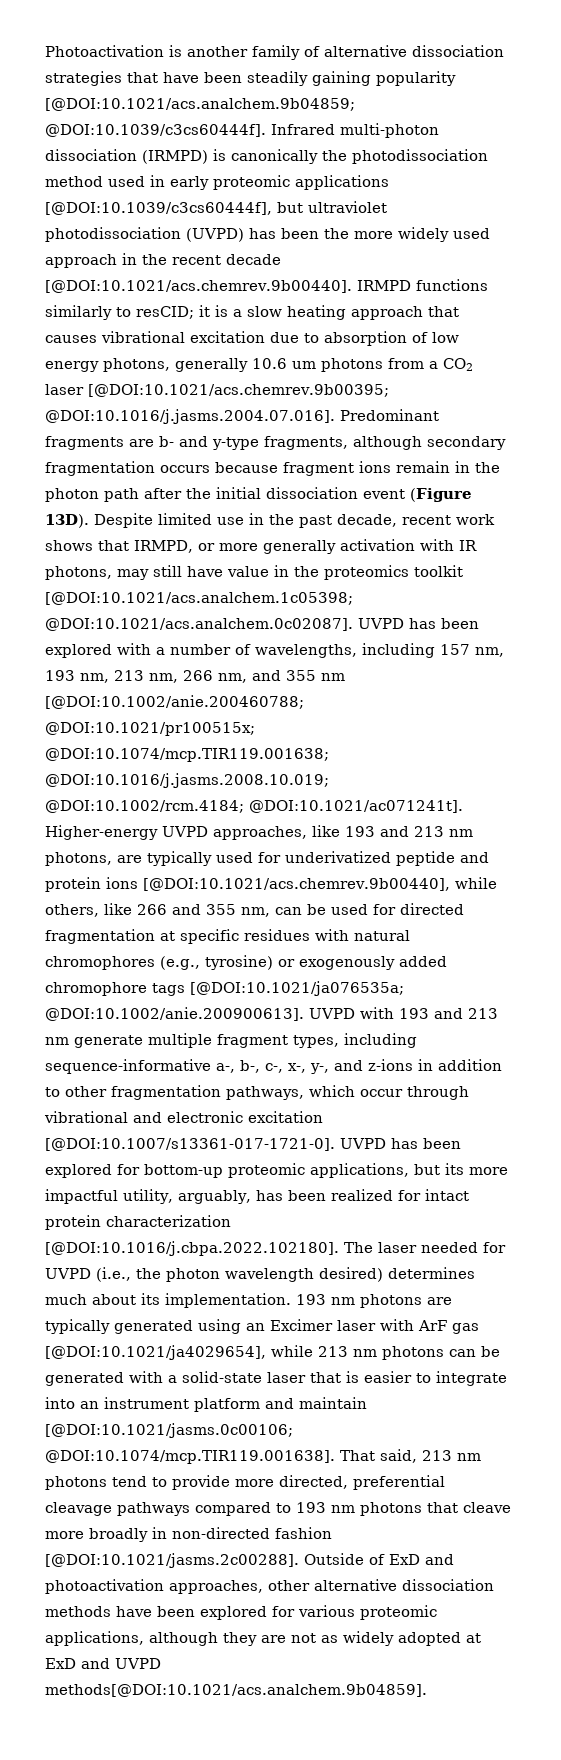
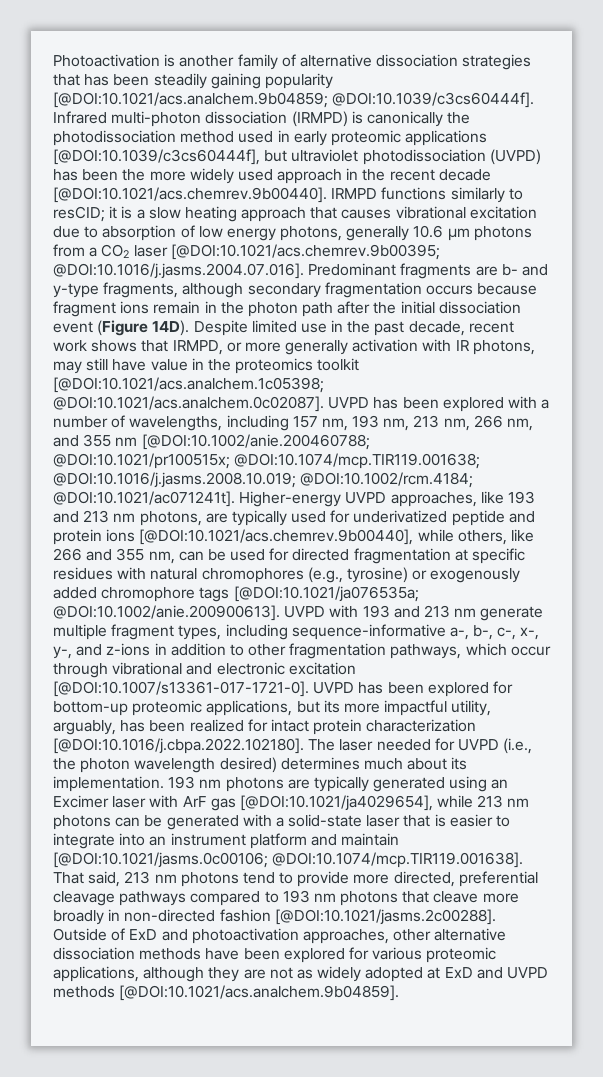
- Photoactivation is another family of alternative dissociation strategies that have been steadily gaining popularity [@DOI:10.1021/acs.analchem.9b04859;
+ Photoactivation is another family of alternative dissociation strategies that has been steadily gaining popularity [@DOI:10.1021/acs.analchem.9b04859;
- it is a slow heating approach that causes vibrational excitation due to absorption of low energy photons, generally 10.6 um photons from a CO2 laser [@DOI:10.1021/acs.chemrev.9b00395;
+ it is a slow heating approach that causes vibrational excitation due to absorption of low energy photons, generally 10.6 μm photons from a CO2 laser [@DOI:10.1021/acs.chemrev.9b00395;
- @DOI:10.1016/j.jasms.2004.07.016]. Predominant fragments are b- and y-type fragments, although secondary fragmentation occurs because fragment ions remain in the photon path after the initial dissociation event (Figure 13D).
+ @DOI:10.1016/j.jasms.2004.07.016]. Predominant fragments are b- and y-type fragments, although secondary fragmentation occurs because fragment ions remain in the photon path after the initial dissociation event (Figure 14D).
- @DOI:10.1074/mcp.TIR119.001638]. That said, 213 nm photons tend to provide more directed, preferential cleavage pathways compared to 193 nm photons that cleave more broadly in non-directed fashion [@DOI:10.1021/jasms.2c00288]. Outside of ExD and photoactivation approaches, other alternative dissociation methods have been explored for various proteomic applications, although they are not as widely adopted at ExD and UVPD methods[@DOI:10.1021/acs.analchem.9b04859].
+ @DOI:10.1074/mcp.TIR119.001638]. That said, 213 nm photons tend to provide more directed, preferential cleavage pathways compared to 193 nm photons that cleave more broadly in non-directed fashion [@DOI:10.1021/jasms.2c00288]. Outside of ExD and photoactivation approaches, other alternative dissociation methods have been explored for various proteomic applications, although they are not as widely adopted at ExD and UVPD methods [@DOI:10.1021/acs.analchem.9b04859].

